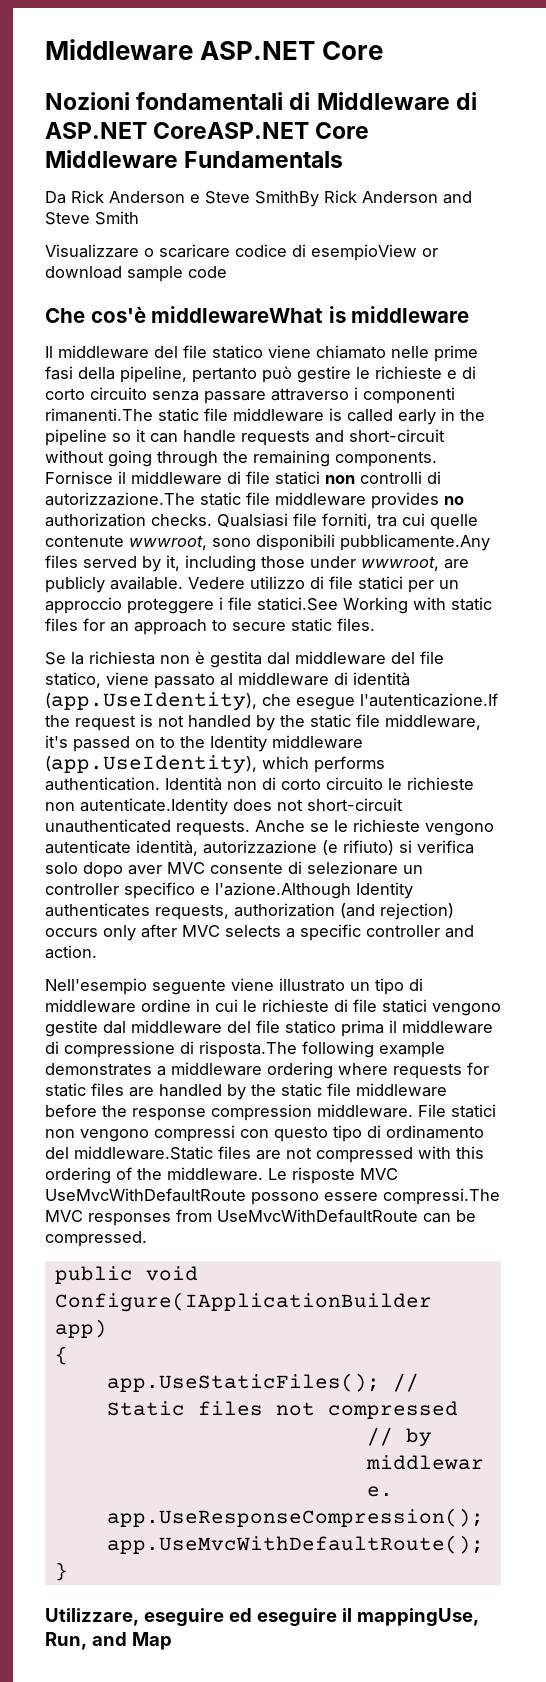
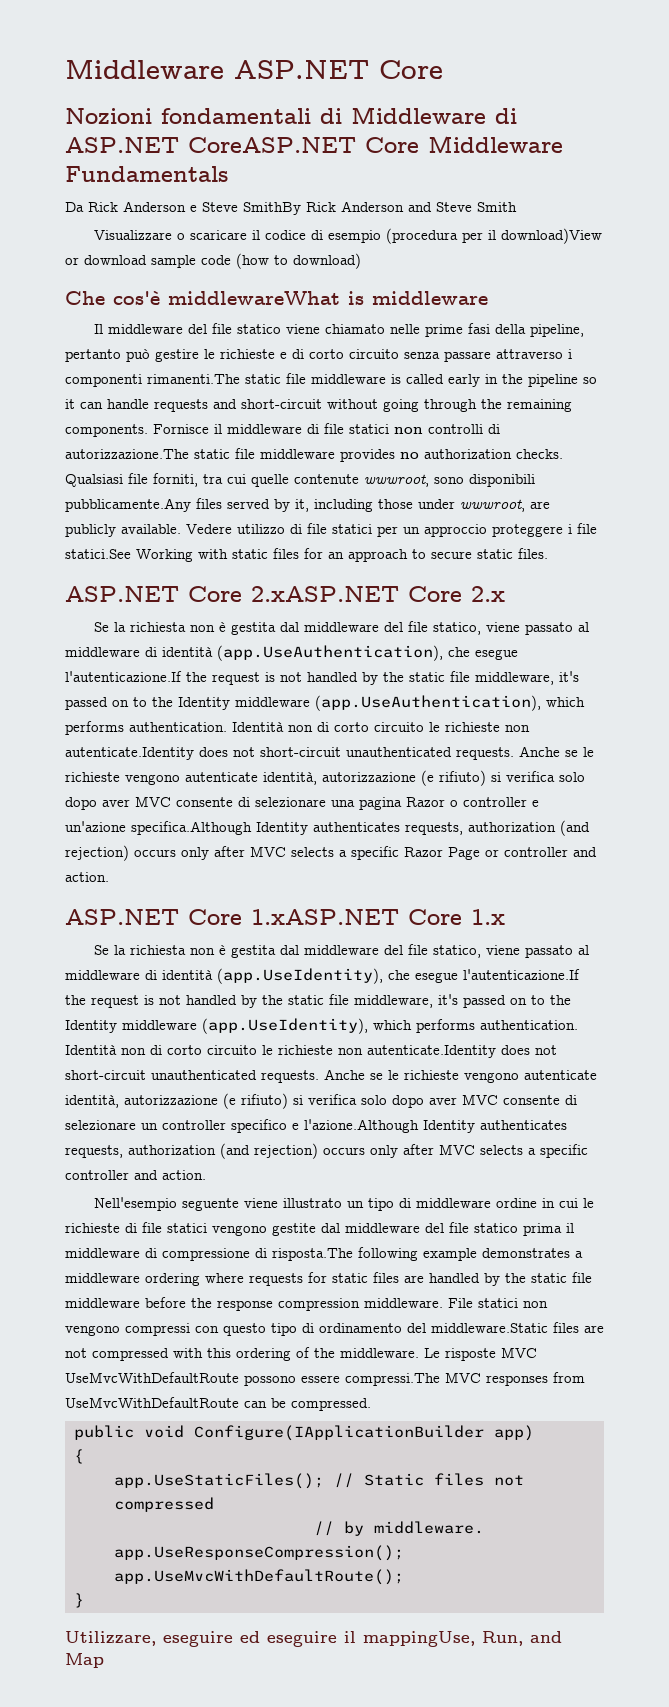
- Visualizzare o scaricare codice di esempioView or download sample code
+ Visualizzare o scaricare il codice di esempio (procedura per il download)View or download sample code (how to download)
+ ASP.NET Core 2.xASP.NET Core 2.x
+ Se la richiesta non è gestita dal middleware del file statico, viene passato al middleware di identità (app.UseAuthentication), che esegue l'autenticazione.If the request is not handled by the static file middleware, it's passed on to the Identity middleware (app.UseAuthentication), which performs authentication. Identità non di corto circuito le richieste non autenticate.Identity does not short-circuit unauthenticated requests. Anche se le richieste vengono autenticate identità, autorizzazione (e rifiuto) si verifica solo dopo aver MVC consente di selezionare una pagina Razor o controller e un'azione specifica.Although Identity authenticates requests, authorization (and rejection) occurs only after MVC selects a specific Razor Page or controller and action.
+ ASP.NET Core 1.xASP.NET Core 1.x

